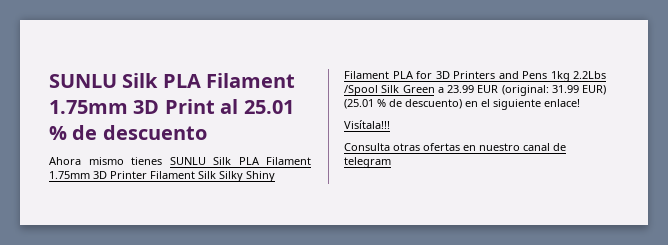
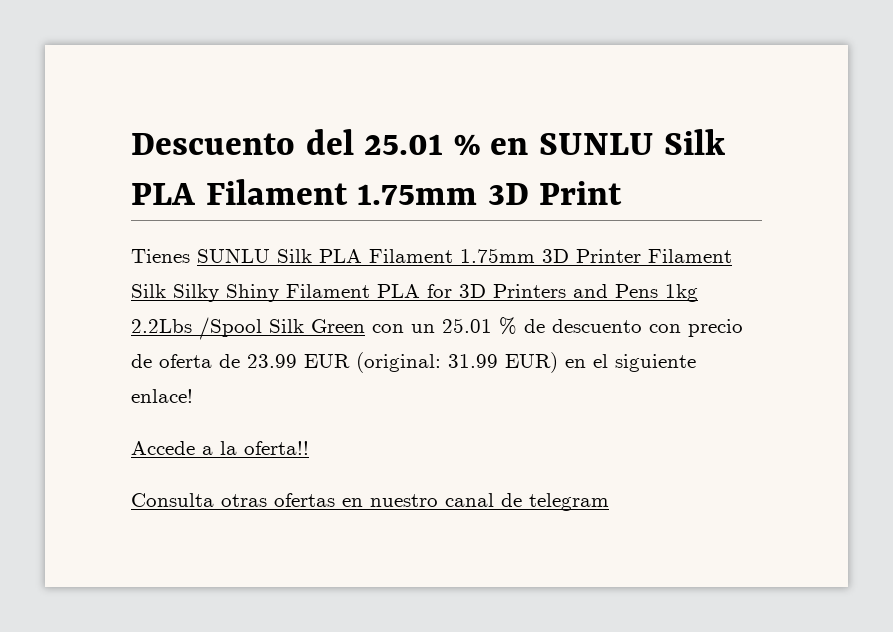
- SUNLU Silk PLA Filament 1.75mm 3D Print al 25.01 % de descuento
- Ahora mismo tienes SUNLU Silk PLA Filament 1.75mm 3D Printer Filament Silk Silky Shiny Filament PLA for 3D Printers and Pens 1kg 2.2Lbs /Spool Silk Green a 23.99 EUR (original: 31.99 EUR) (25.01 % de descuento) en el siguiente enlace!
+ Descuento del 25.01 % en SUNLU Silk PLA Filament 1.75mm 3D Print
+ Tienes SUNLU Silk PLA Filament 1.75mm 3D Printer Filament Silk Silky Shiny Filament PLA for 3D Printers and Pens 1kg 2.2Lbs /Spool Silk Green con un 25.01 % de descuento con precio de oferta de 23.99 EUR (original: 31.99 EUR) en el siguiente enlace!
- Visítala!!!
+ Accede a la oferta!!

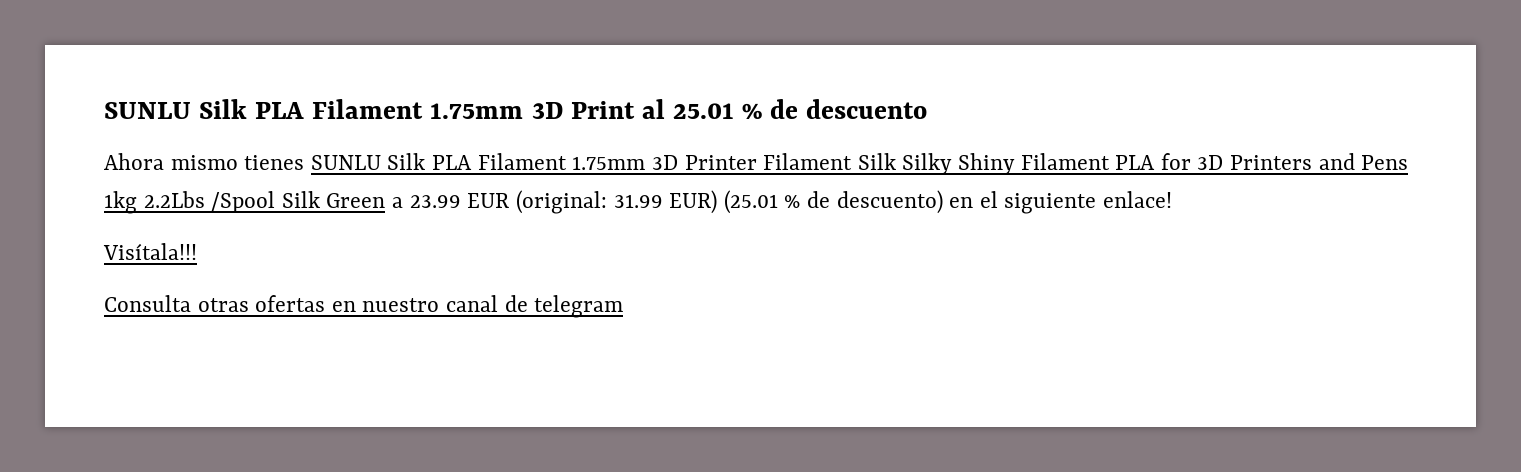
- Descuento del 25.01 % en SUNLU Silk PLA Filament 1.75mm 3D Print
- Tienes SUNLU Silk PLA Filament 1.75mm 3D Printer Filament Silk Silky Shiny Filament PLA for 3D Printers and Pens 1kg 2.2Lbs /Spool Silk Green con un 25.01 % de descuento con precio de oferta de 23.99 EUR (original: 31.99 EUR) en el siguiente enlace!
+ SUNLU Silk PLA Filament 1.75mm 3D Print al 25.01 % de descuento
+ Ahora mismo tienes SUNLU Silk PLA Filament 1.75mm 3D Printer Filament Silk Silky Shiny Filament PLA for 3D Printers and Pens 1kg 2.2Lbs /Spool Silk Green a 23.99 EUR (original: 31.99 EUR) (25.01 % de descuento) en el siguiente enlace!
- Accede a la oferta!!
+ Visítala!!!

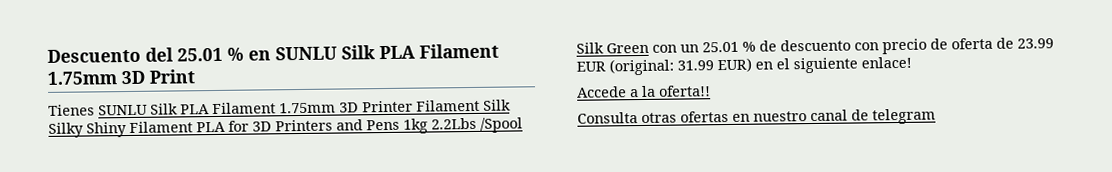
- SUNLU Silk PLA Filament 1.75mm 3D Print al 25.01 % de descuento
- Ahora mismo tienes SUNLU Silk PLA Filament 1.75mm 3D Printer Filament Silk Silky Shiny Filament PLA for 3D Printers and Pens 1kg 2.2Lbs /Spool Silk Green a 23.99 EUR (original: 31.99 EUR) (25.01 % de descuento) en el siguiente enlace!
+ Descuento del 25.01 % en SUNLU Silk PLA Filament 1.75mm 3D Print
+ Tienes SUNLU Silk PLA Filament 1.75mm 3D Printer Filament Silk Silky Shiny Filament PLA for 3D Printers and Pens 1kg 2.2Lbs /Spool Silk Green con un 25.01 % de descuento con precio de oferta de 23.99 EUR (original: 31.99 EUR) en el siguiente enlace!
- Visítala!!!
+ Accede a la oferta!!

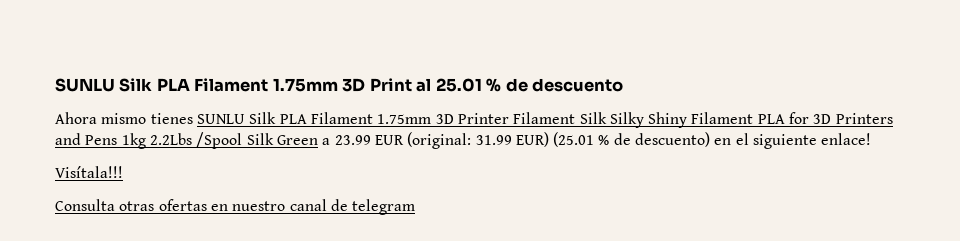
- Descuento del 25.01 % en SUNLU Silk PLA Filament 1.75mm 3D Print
- Tienes SUNLU Silk PLA Filament 1.75mm 3D Printer Filament Silk Silky Shiny Filament PLA for 3D Printers and Pens 1kg 2.2Lbs /Spool Silk Green con un 25.01 % de descuento con precio de oferta de 23.99 EUR (original: 31.99 EUR) en el siguiente enlace!
+ SUNLU Silk PLA Filament 1.75mm 3D Print al 25.01 % de descuento
+ Ahora mismo tienes SUNLU Silk PLA Filament 1.75mm 3D Printer Filament Silk Silky Shiny Filament PLA for 3D Printers and Pens 1kg 2.2Lbs /Spool Silk Green a 23.99 EUR (original: 31.99 EUR) (25.01 % de descuento) en el siguiente enlace!
- Accede a la oferta!!
+ Visítala!!!

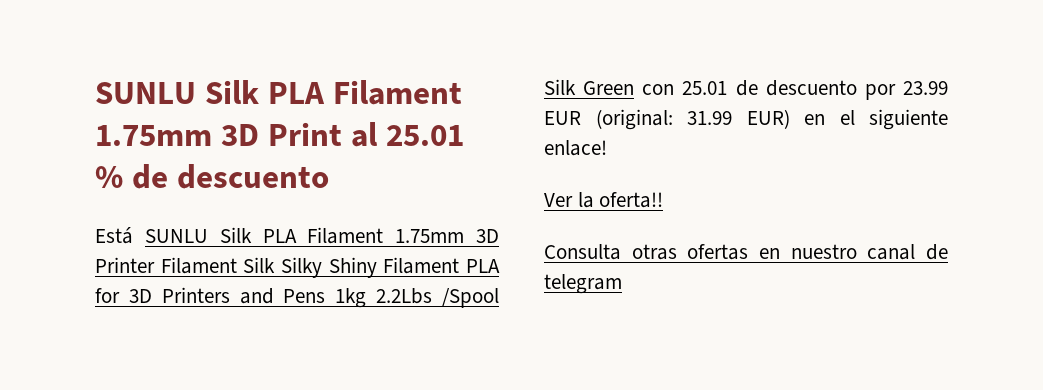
- Ahora mismo tienes SUNLU Silk PLA Filament 1.75mm 3D Printer Filament Silk Silky Shiny Filament PLA for 3D Printers and Pens 1kg 2.2Lbs /Spool Silk Green a 23.99 EUR (original: 31.99 EUR) (25.01 % de descuento) en el siguiente enlace!
+ Está SUNLU Silk PLA Filament 1.75mm 3D Printer Filament Silk Silky Shiny Filament PLA for 3D Printers and Pens 1kg 2.2Lbs /Spool Silk Green con 25.01 de descuento por 23.99 EUR (original: 31.99 EUR) en el siguiente enlace!
- Visítala!!!
+ Ver la oferta!!

